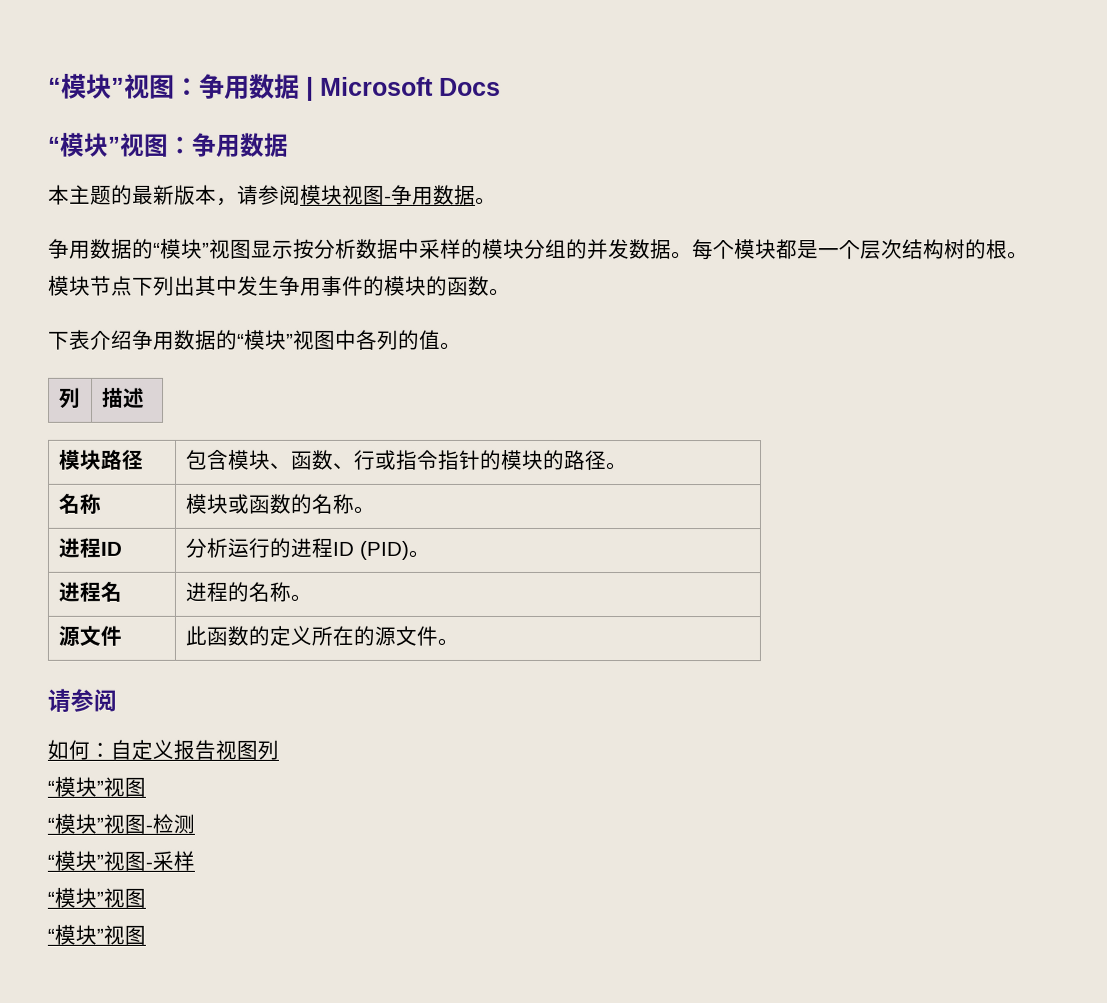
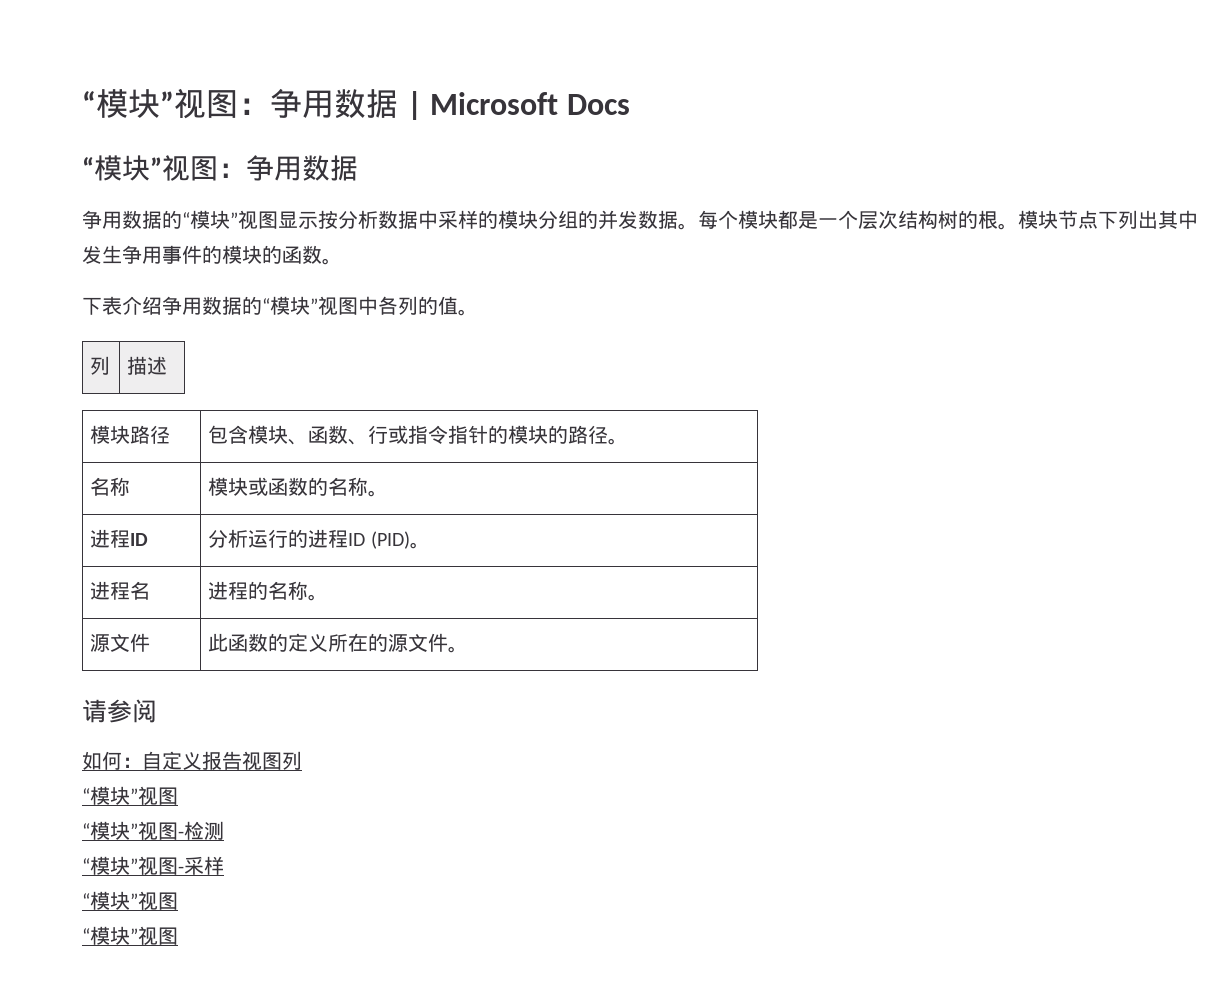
- 本主题的最新版本，请参阅模块视图-争用数据。

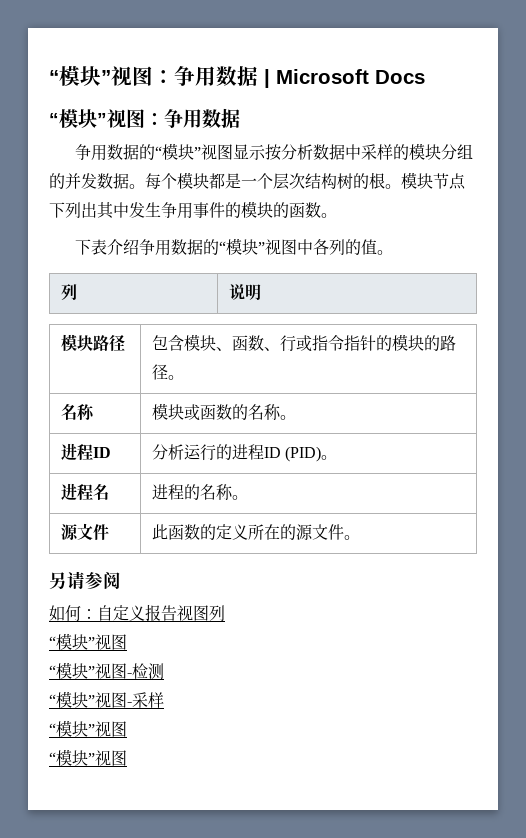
- 列 | 描述
+ 列 | 说明
- 请参阅
+ 另请参阅

